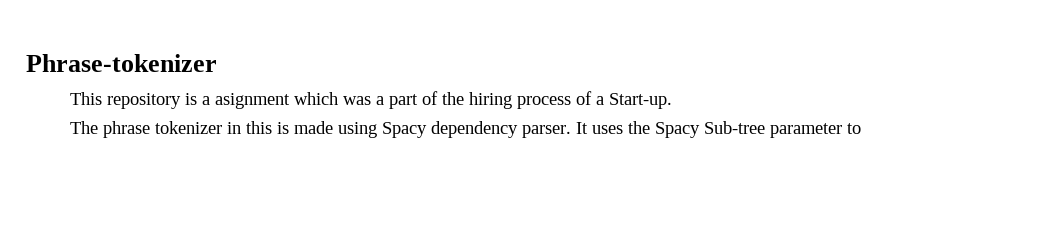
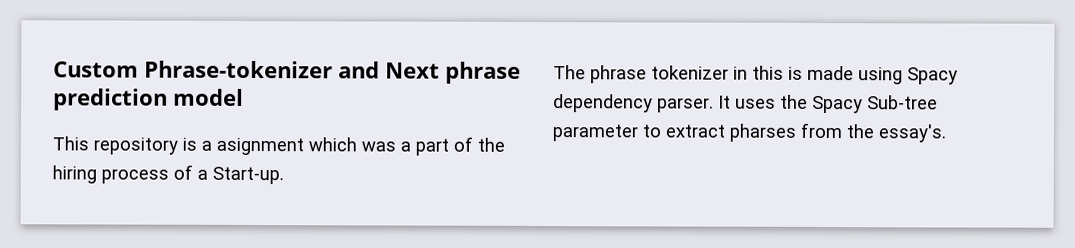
- Phrase-tokenizer
+ Custom Phrase-tokenizer and Next phrase prediction model
- It uses the Spacy Sub-tree parameter to
+ It uses the Spacy Sub-tree parameter to extract pharses from the essay's.

